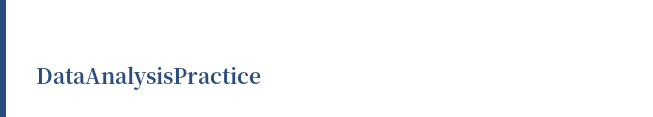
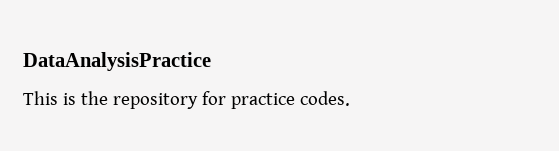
+ This is the repository for practice codes.

